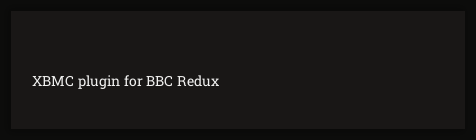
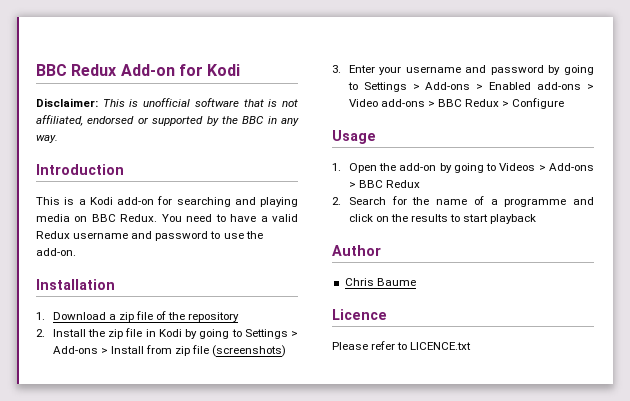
- XBMC plugin for BBC Redux
+ BBC Redux Add-on for Kodi
+ Disclaimer: This is unofficial software that is not affiliated, endorsed or supported by the BBC in any way.
+ Introduction
+ This is a Kodi add-on for searching and playing media on BBC Redux. You need to have a valid Redux username and password to use the add-on.
+ Installation
+ 1. Download a zip file of the repository
+ 2. Install the zip file in Kodi by going to Settings > Add-ons > Install from zip file (screenshots)
+ 3. Enter your username and password by going to Settings > Add-ons > Enabled add-ons > Video add-ons > BBC Redux > Configure
+ Usage
+ 1. Open the add-on by going to Videos > Add-ons > BBC Redux
+ 2. Search for the name of a programme and click on the results to start playback
+ Author
+ Chris Baume
+ Licence
+ Please refer to LICENCE.txt

